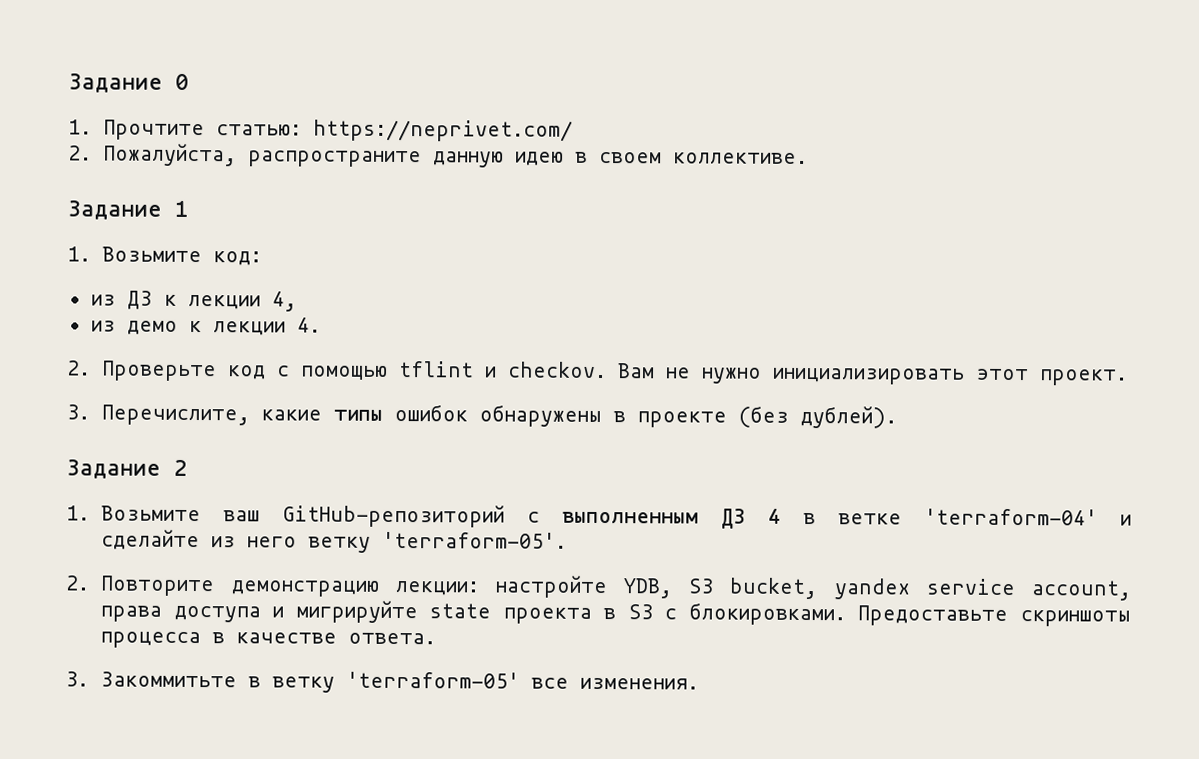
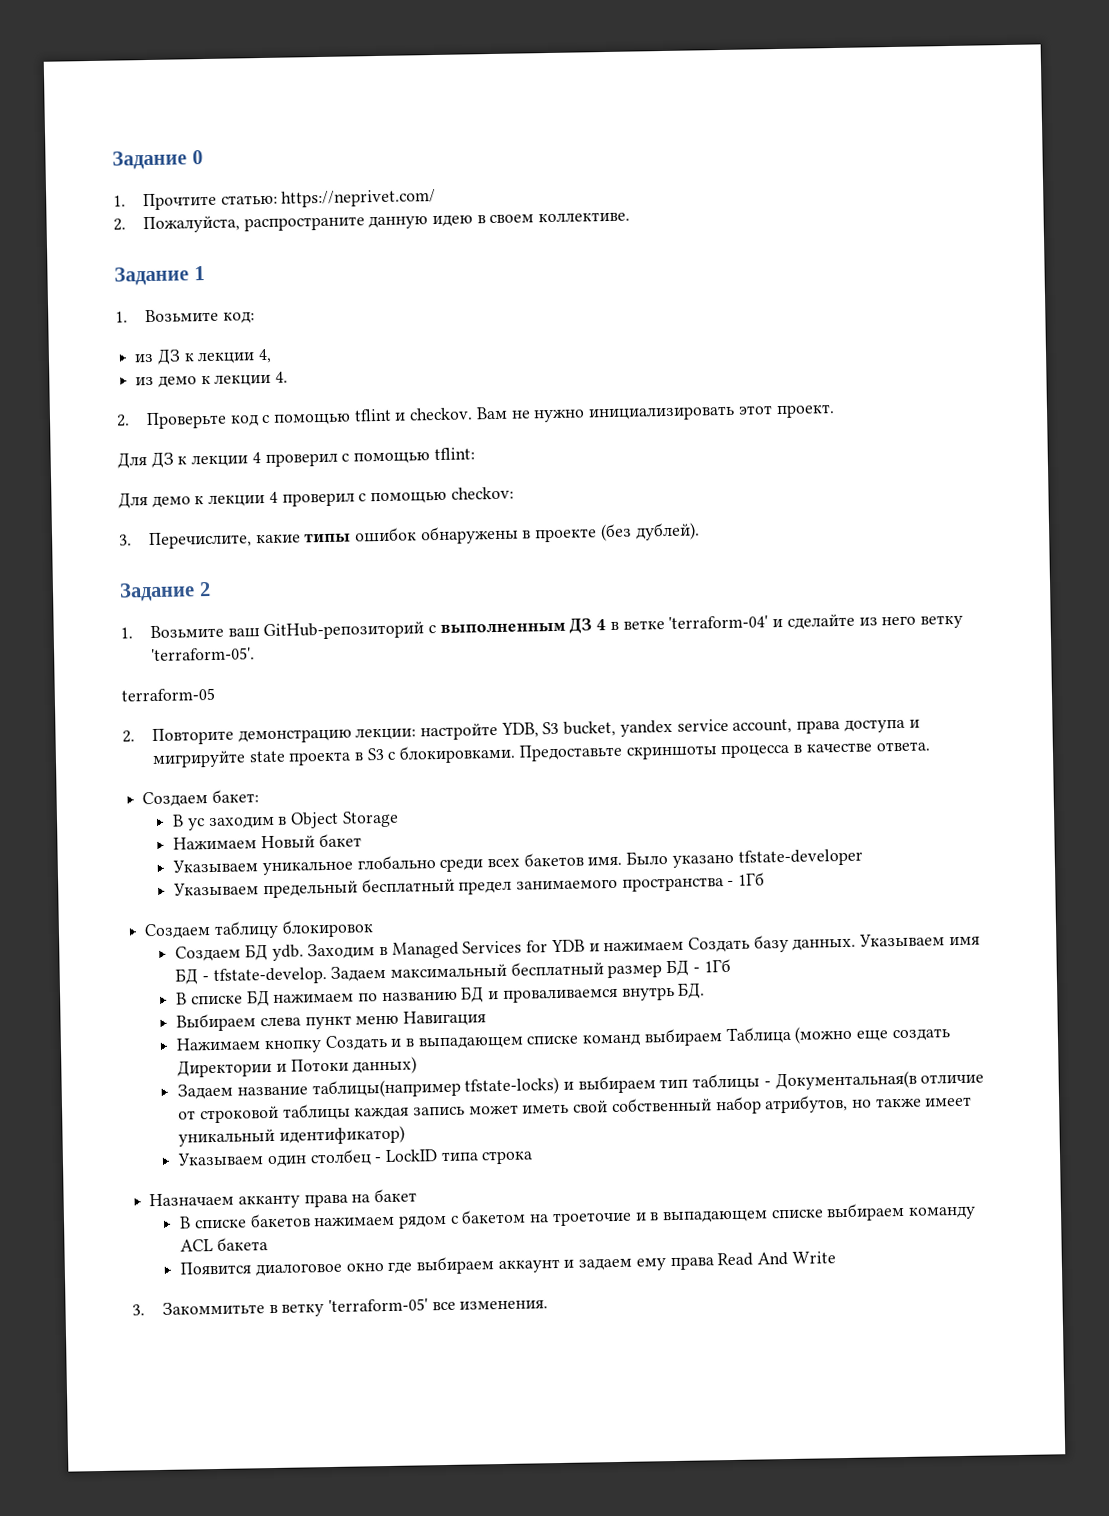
+ Для ДЗ к лекции 4 проверил с помощью tflint:
+ Для демо к лекции 4 проверил с помощью checkov:
+ terraform-05
+ Создаем бакет:
+ В yc заходим в Object Storage
+ Нажимаем Новый бакет
+ Указываем уникальное глобально среди всех бакетов имя. Было указано tfstate-developer
+ Указываем предельный бесплатный предел занимаемого пространства - 1Гб
+ Создаем таблицу блокировок
+ Создаем БД ydb. Заходим в Managed Services for YDB и нажимаем Создать базу данных. Указываем имя БД - tfstate-develop. Задаем максимальный бесплатный размер БД - 1Гб
+ В списке БД нажимаем по названию БД и проваливаемся внутрь БД.
+ Выбираем слева пункт меню Навигация
+ Нажимаем кнопку Создать и в выпадающем списке команд выбираем Таблица (можно еще создать Директории и Потоки данных)
+ Задаем название таблицы(например tfstate-locks) и выбираем тип таблицы - Документальная(в отличие от строковой таблицы каждая запись может иметь свой собственный набор атрибутов, но также имеет уникальный идентификатор)
+ Указываем один столбец - LockID типа строка
+ Назначаем акканту права на бакет
+ В списке бакетов нажимаем рядом с бакетом на троеточие и в выпадающем списке выбираем команду ACL бакета
+ Появится диалоговое окно где выбираем аккаунт и задаем ему права Read And Write

